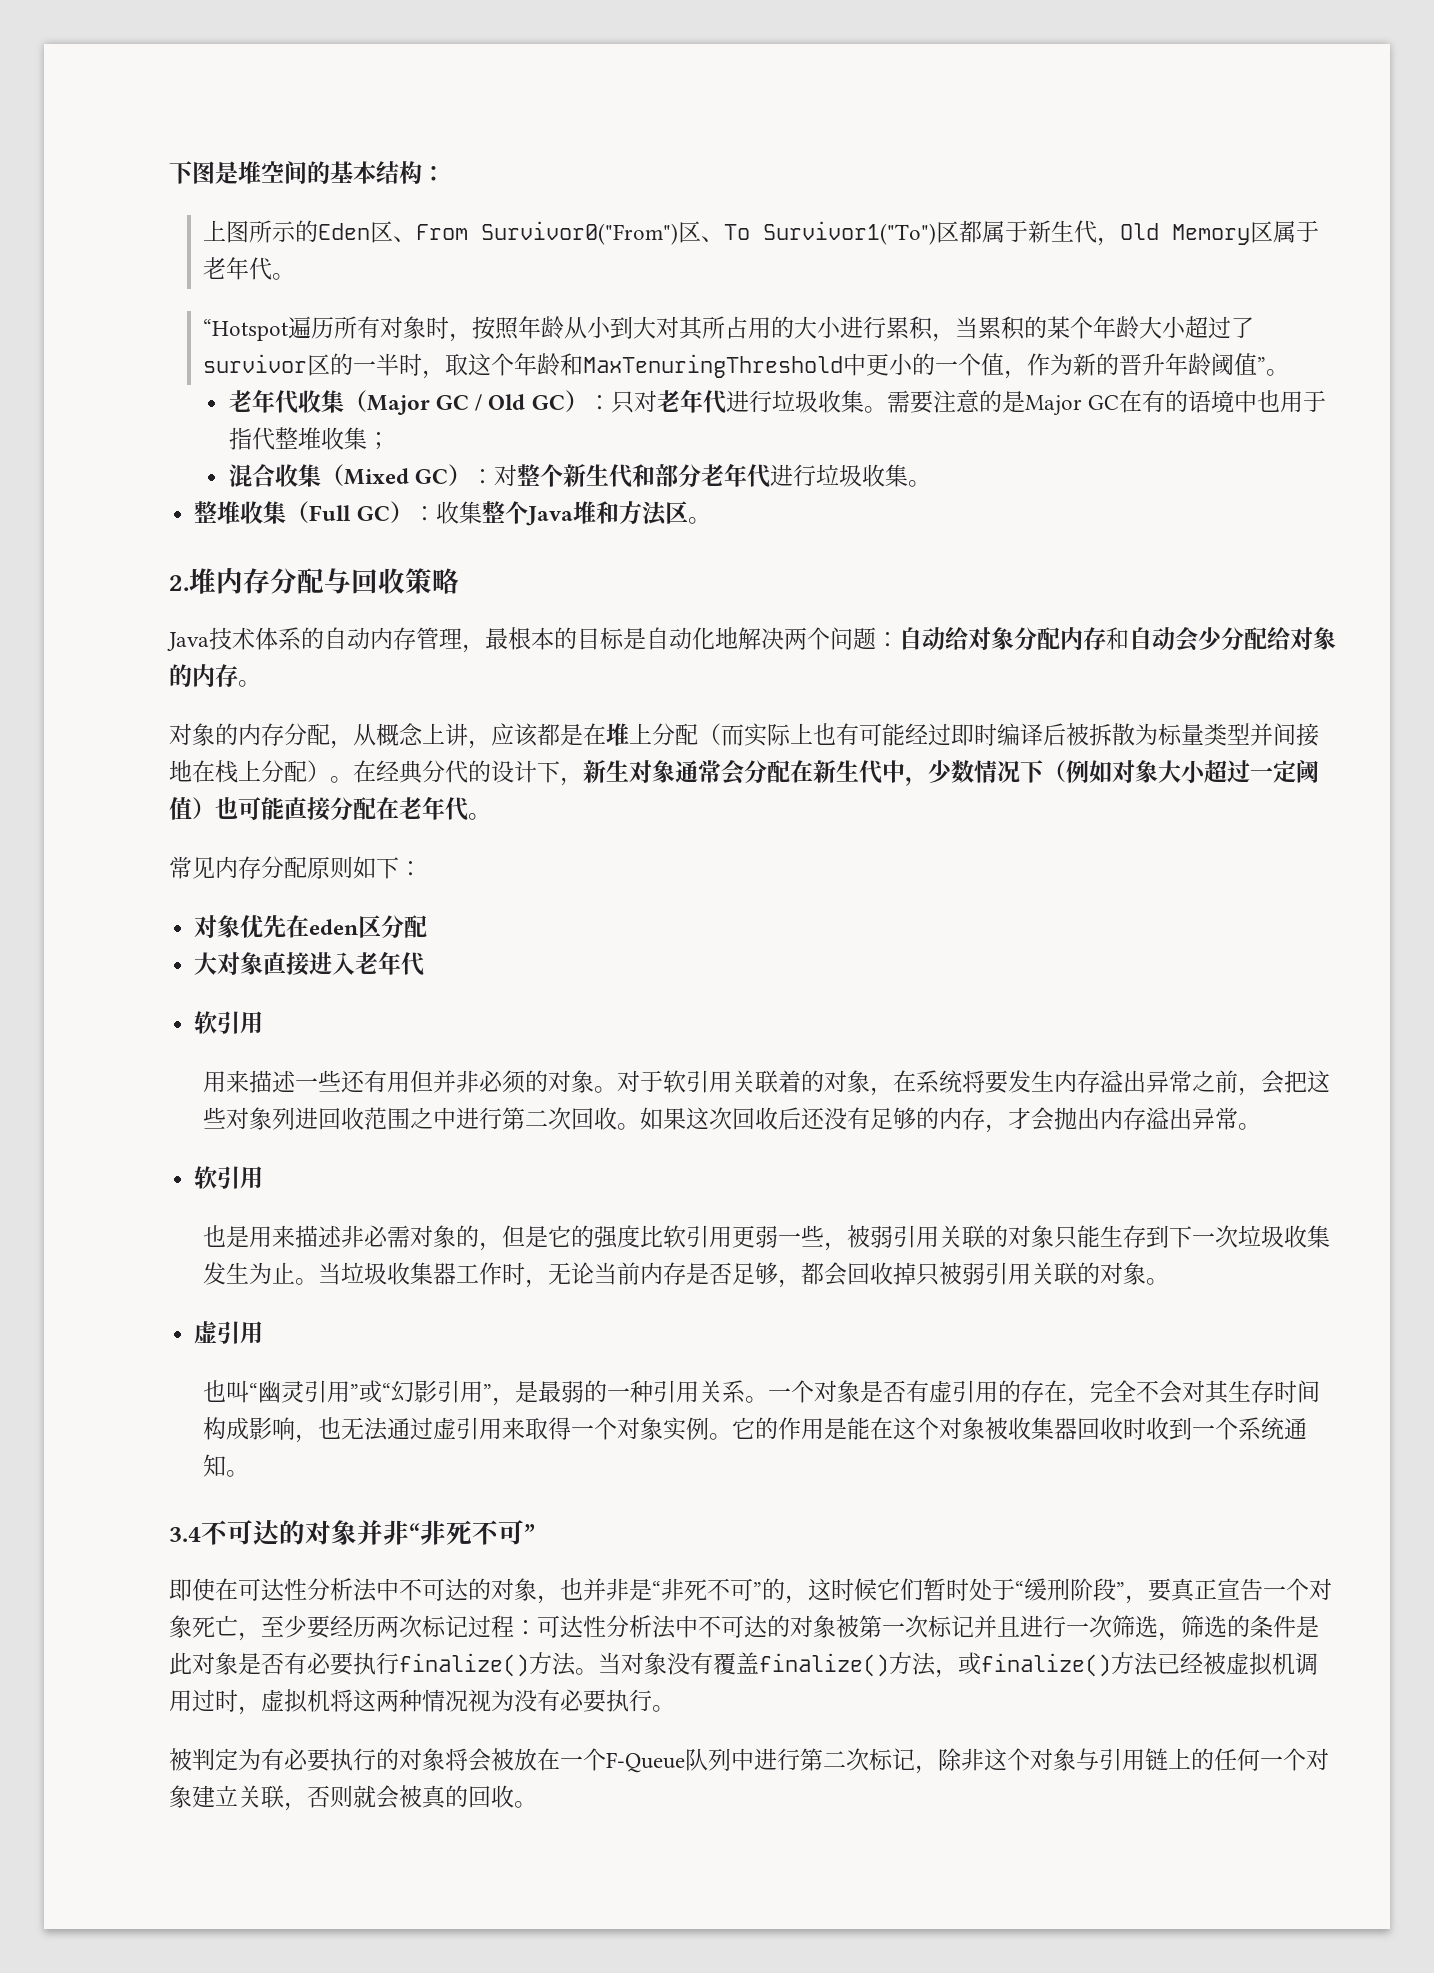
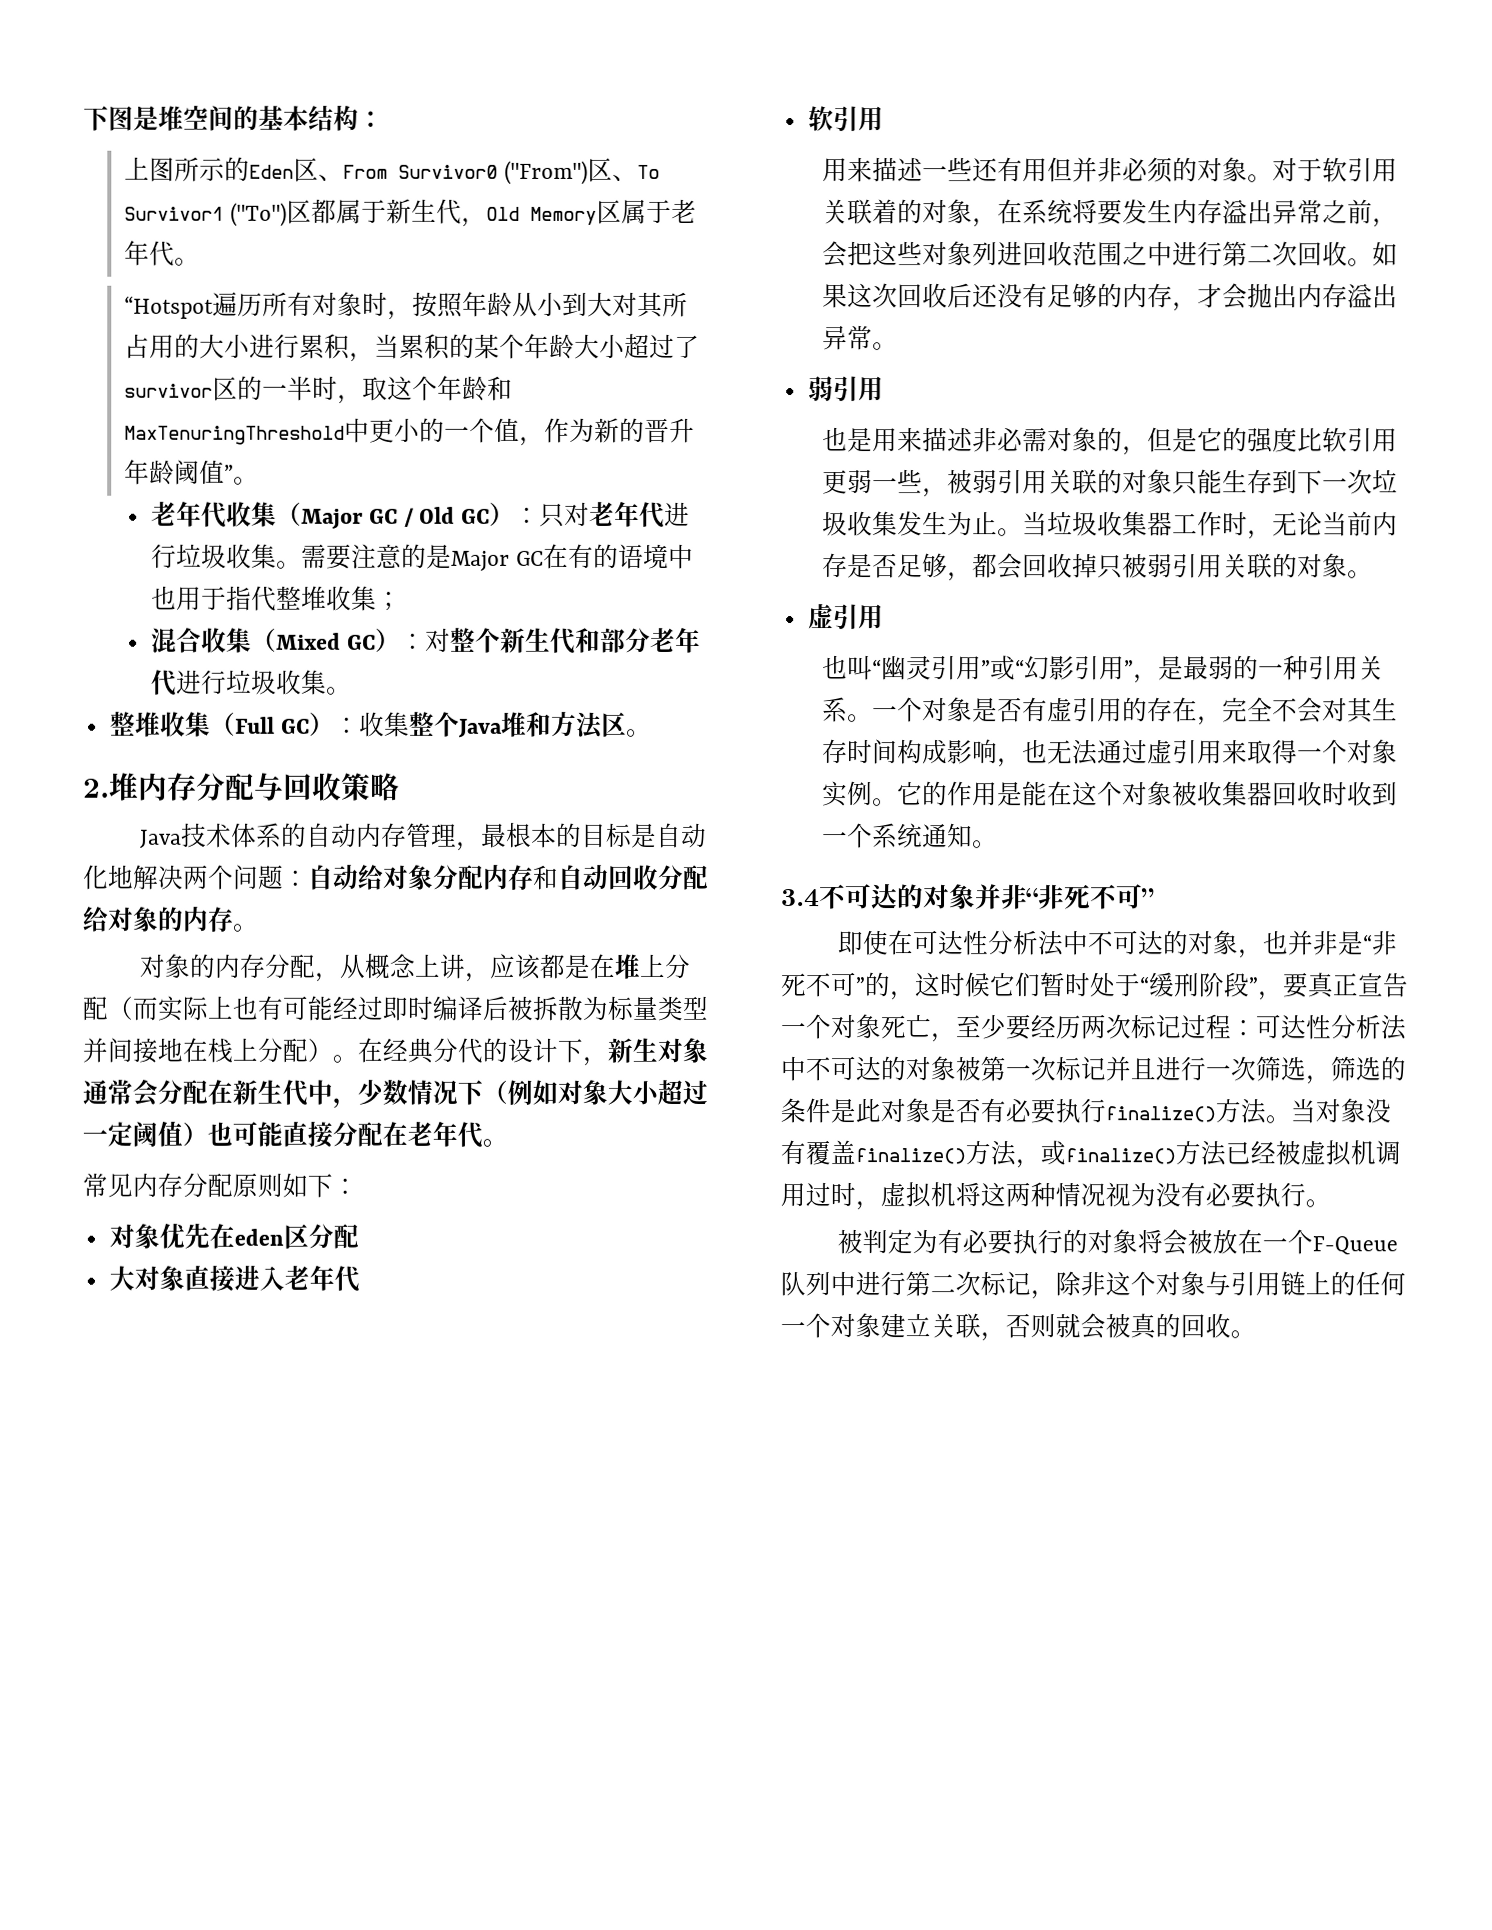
- 上图所示的Eden区、From Survivor0("From")区、To Survivor1("To")区都属于新生代，Old Memory区属于老年代。
+ 上图所示的Eden区、From Survivor0 ("From")区、To Survivor1 ("To")区都属于新生代，Old Memory区属于老年代。
- Java技术体系的自动内存管理，最根本的目标是自动化地解决两个问题：自动给对象分配内存和自动会少分配给对象的内存。
+ Java技术体系的自动内存管理，最根本的目标是自动化地解决两个问题：自动给对象分配内存和自动回收分配给对象的内存。
  如果这次回收后还没有足够的内存，才会抛出内存溢出异常。
- 软引用
+ 弱引用

